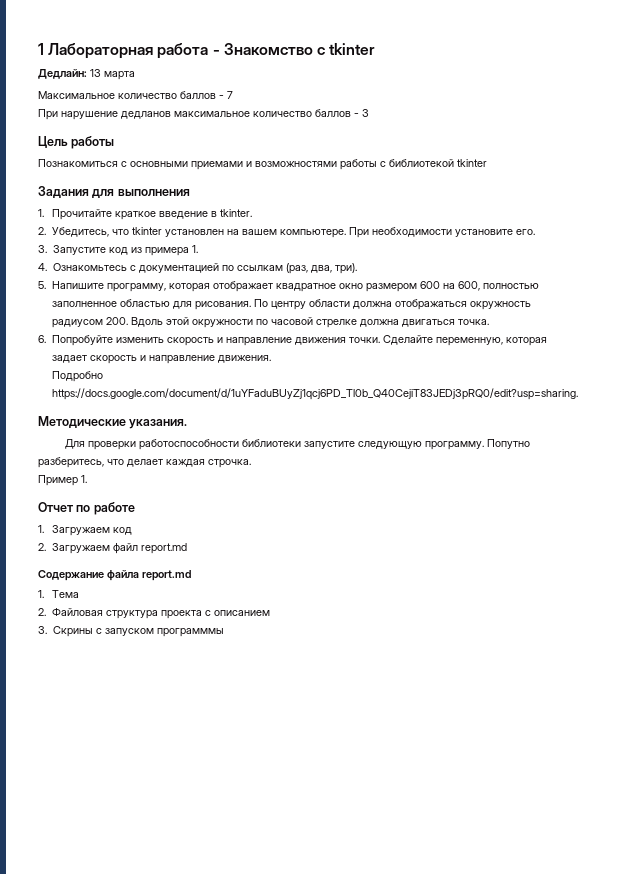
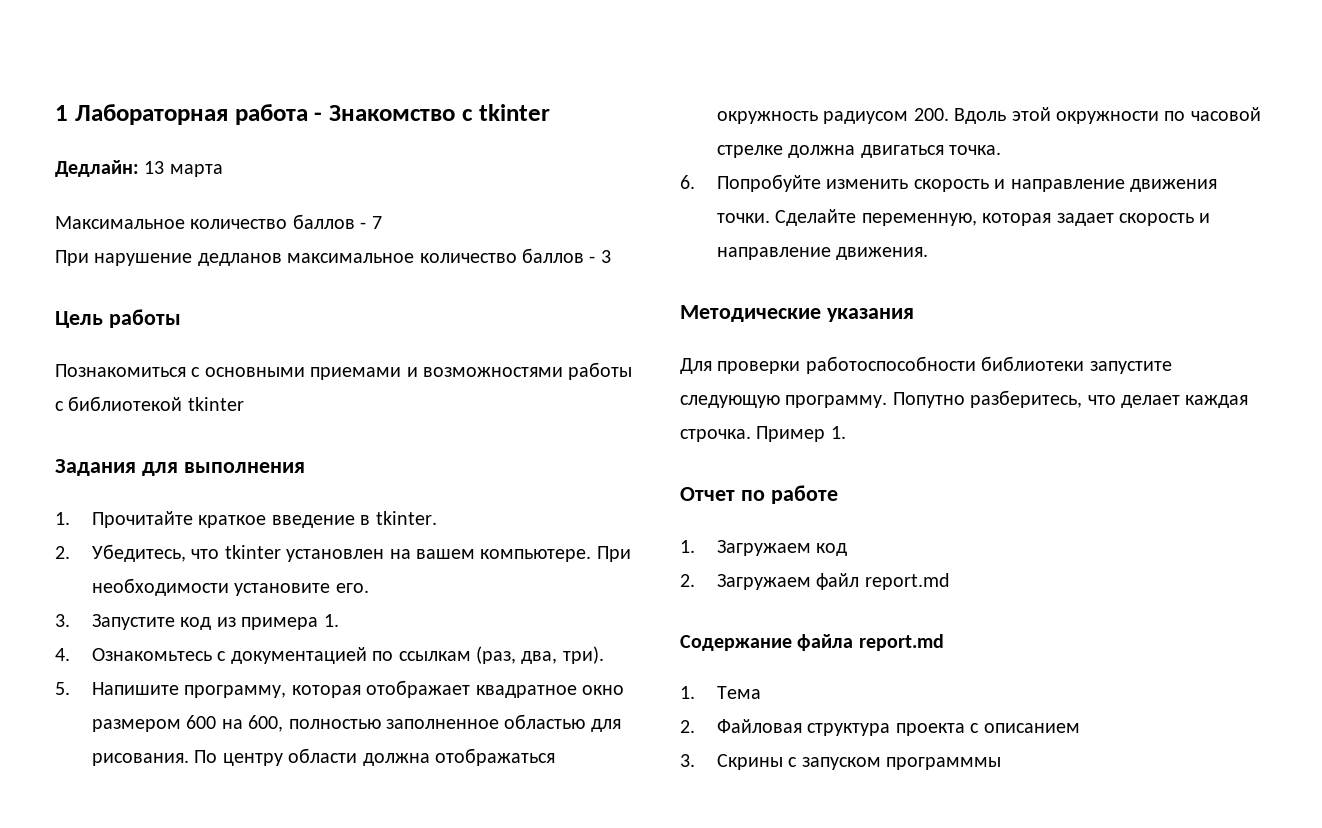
- Подробно https://docs.google.com/document/d/1uYFaduBUyZj1qcj6PD_Tl0b_Q40CejiT83JEDj3pRQ0/edit?usp=sharing.
- Методические указания.
+ Методические указания
- Попутно разберитесь, что делает каждая строчка.
- Пример 1.
+ Попутно разберитесь, что делает каждая строчка. Пример 1.

